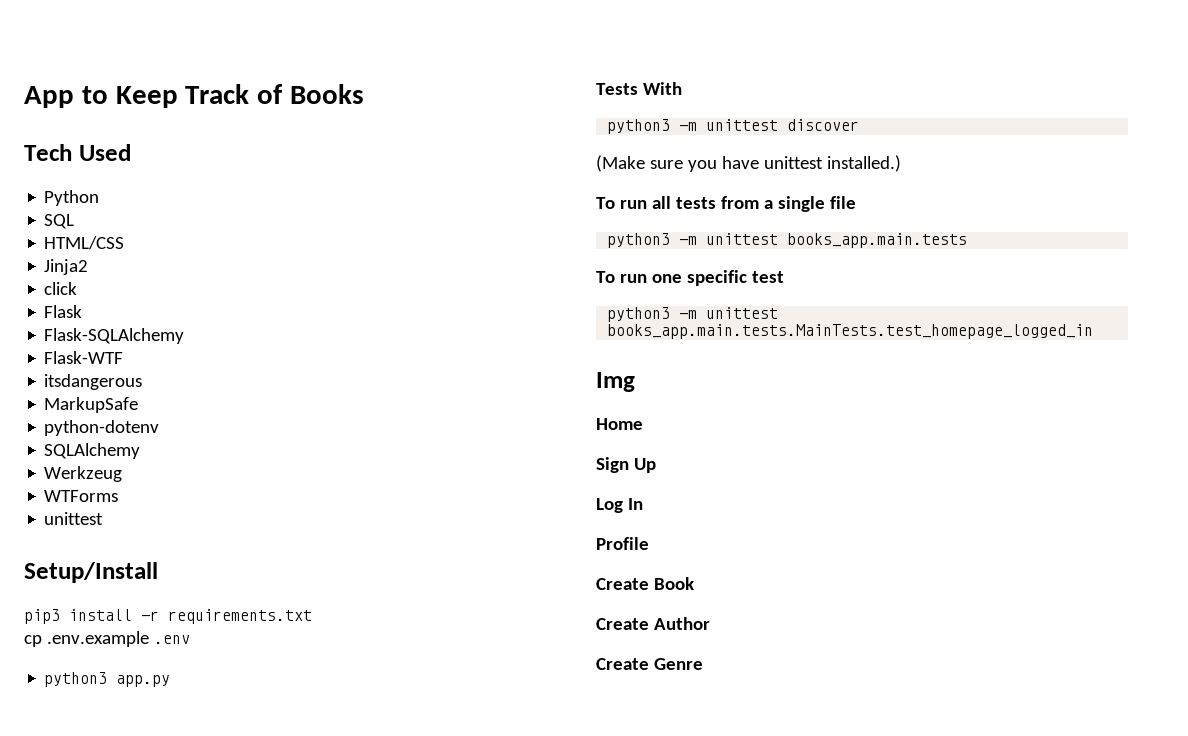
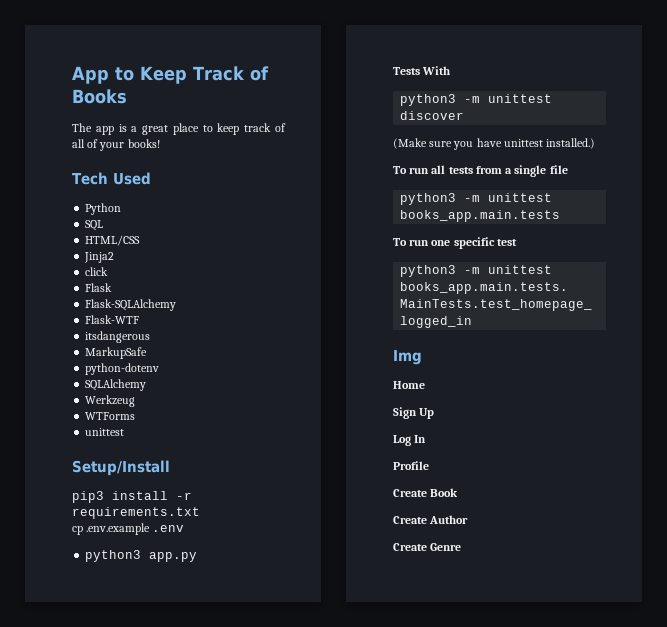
+ The app is a great place to keep track of all of your books!

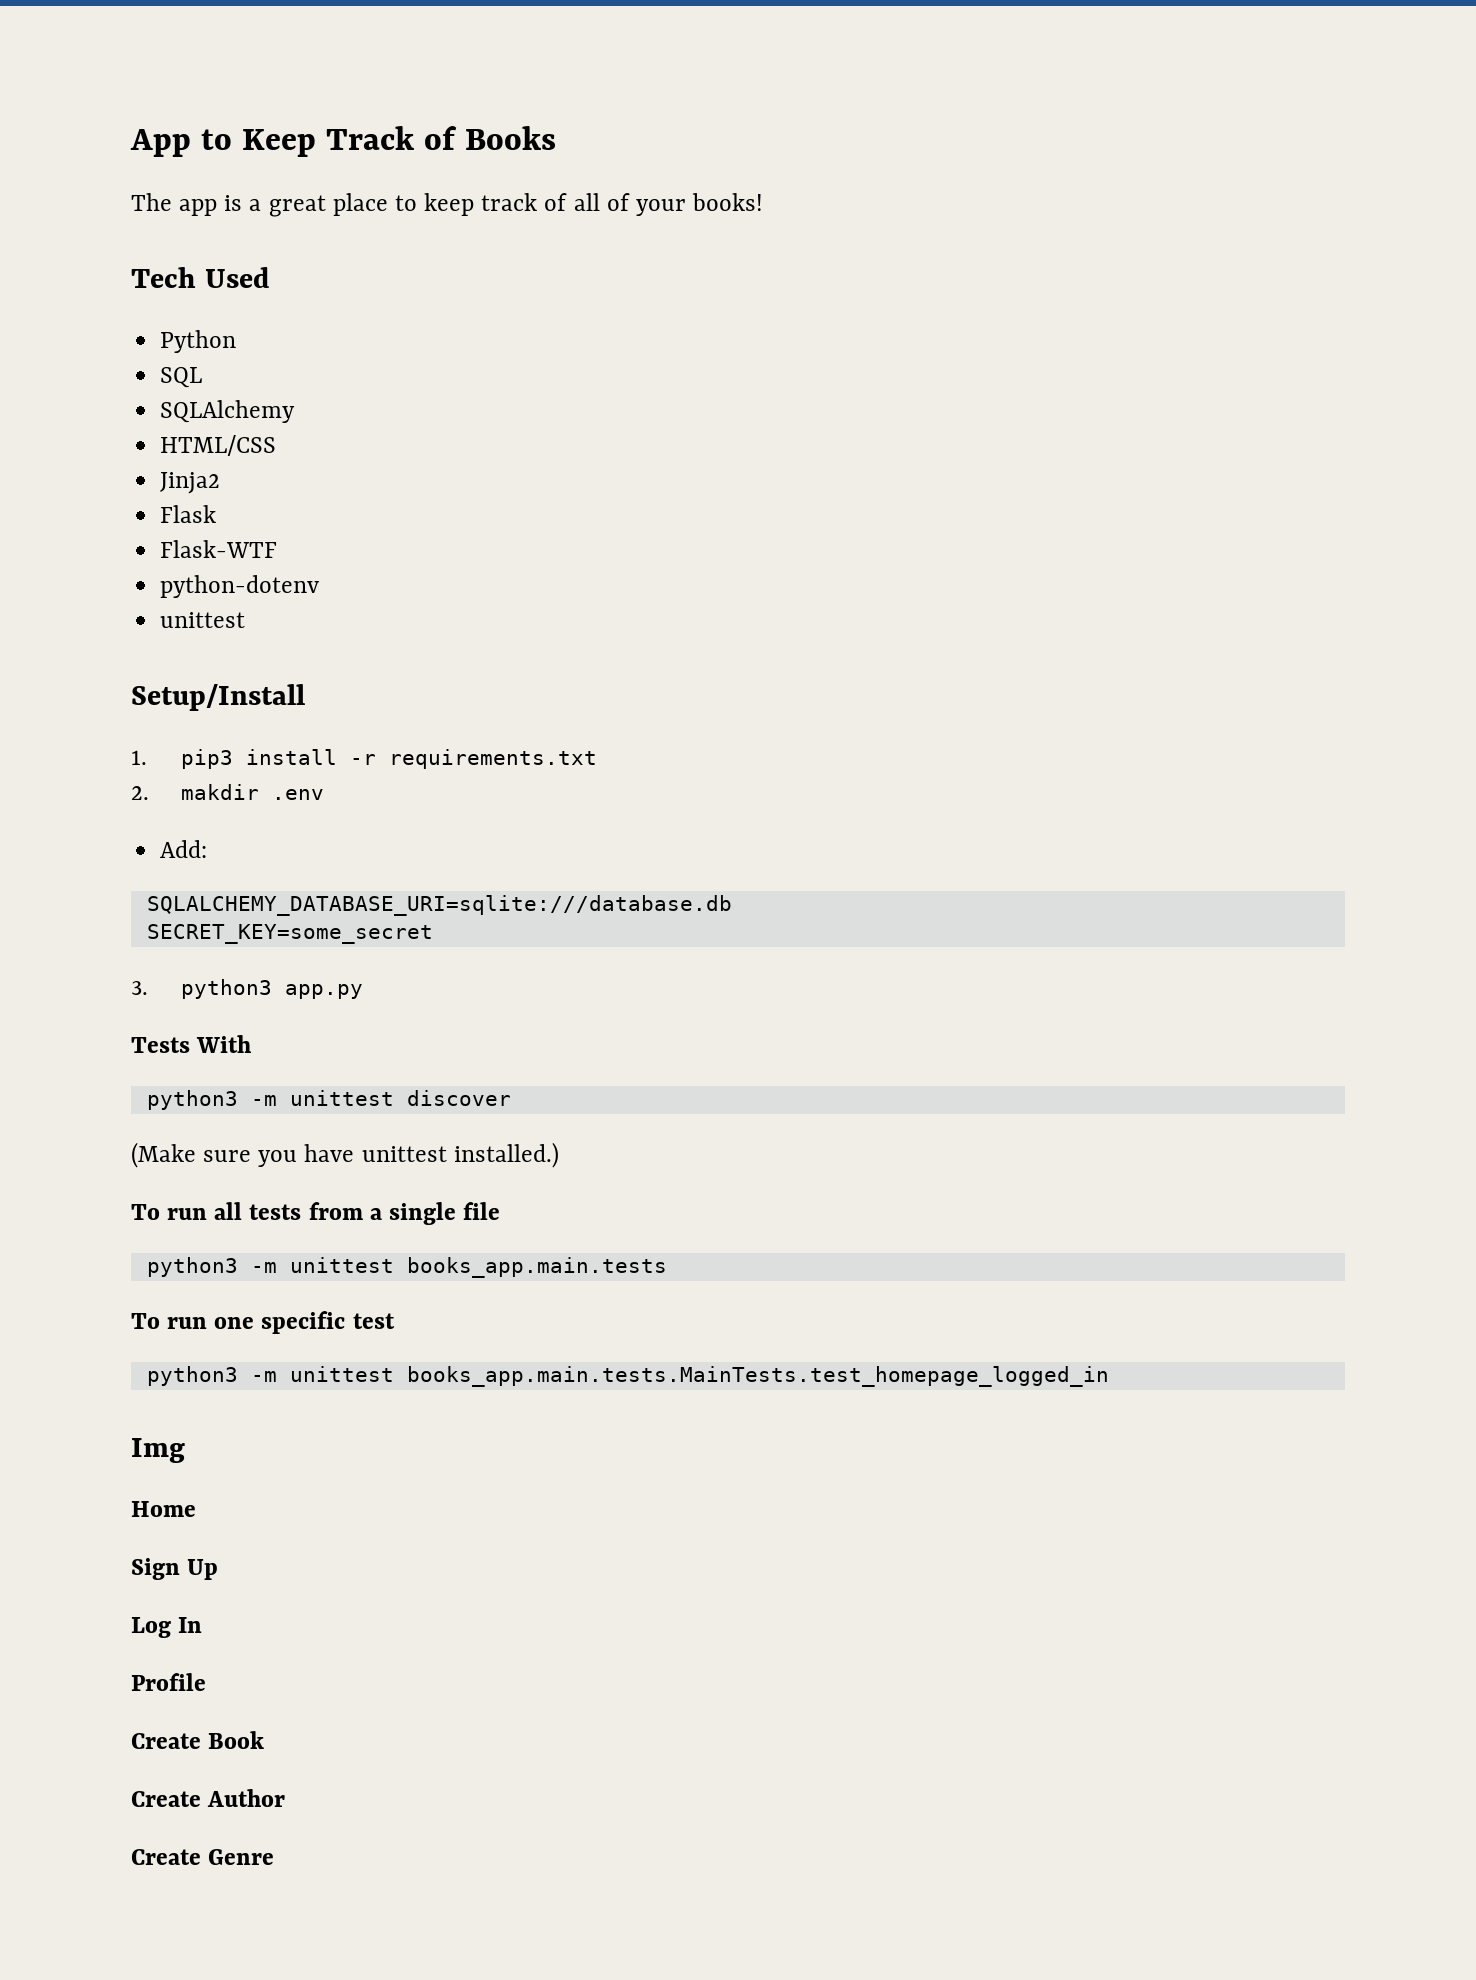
+ SQLAlchemy
- click
- Flask-SQLAlchemy
- itsdangerous
- MarkupSafe
- SQLAlchemy
- Werkzeug
- WTForms
- pip3 install -r requirements.txt
+ 1. pip3 install -r requirements.txt
- cp .env.example .env
+ 2. makdir .env
- python3 app.py
+ Add:
+ SQLALCHEMY_DATABASE_URI=sqlite:///database.db
+ SECRET_KEY=some_secret
+ 3. python3 app.py

